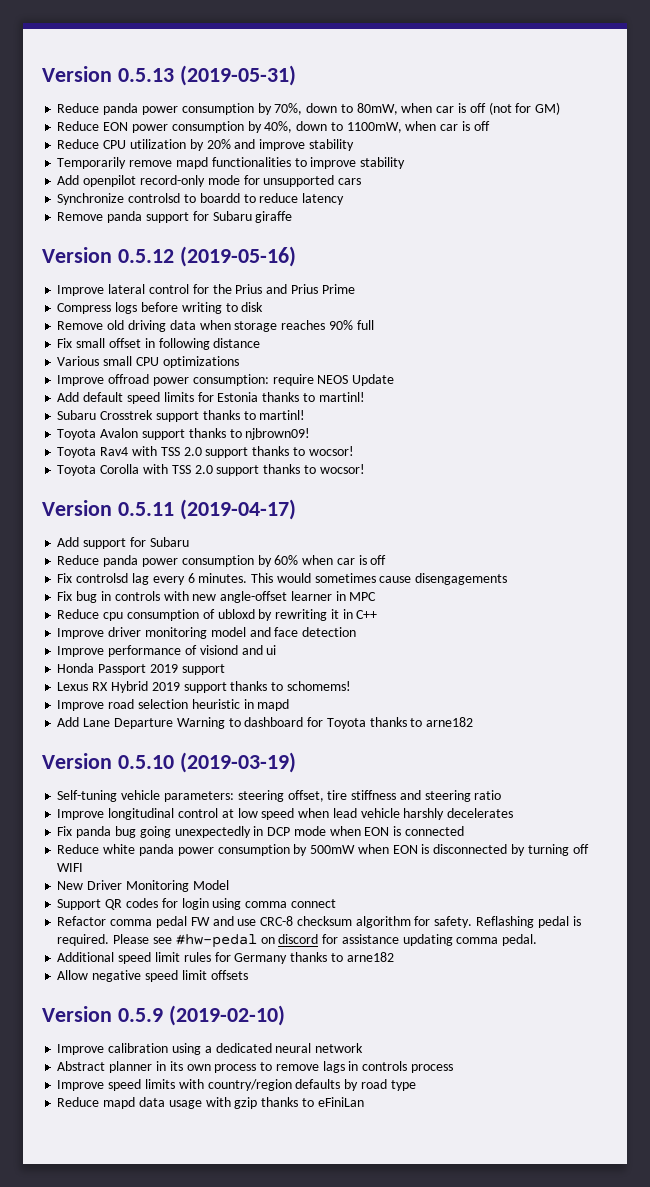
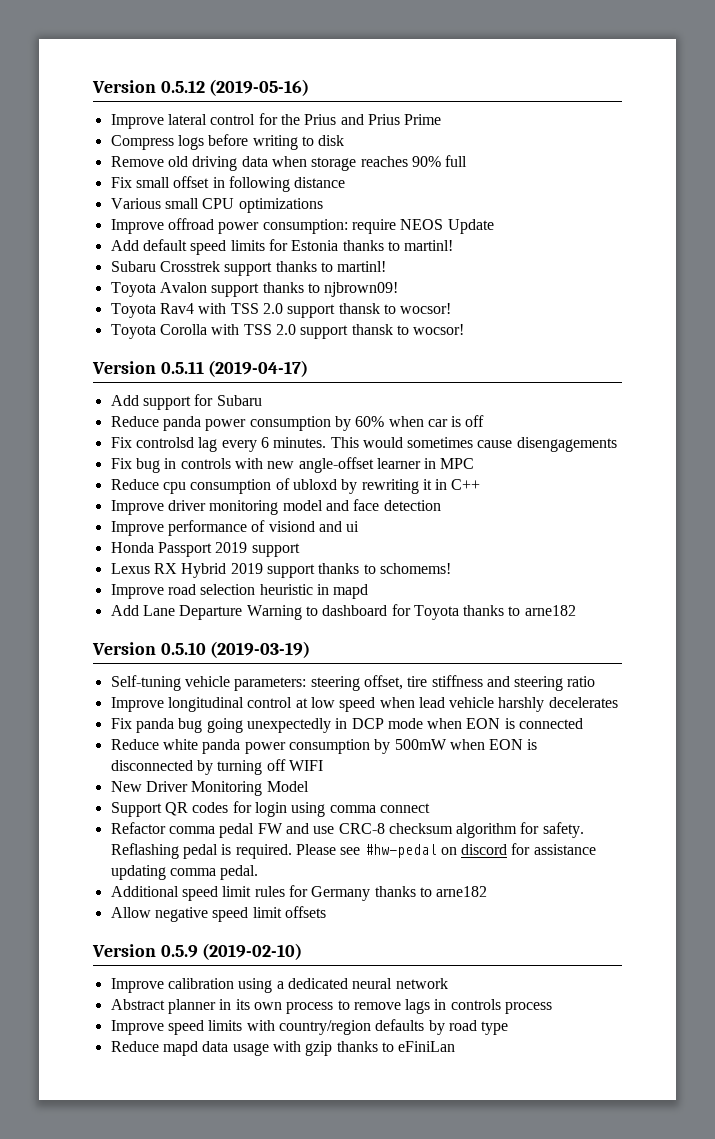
- Version 0.5.13 (2019-05-31)
- Reduce panda power consumption by 70%, down to 80mW, when car is off (not for GM)
- Reduce EON power consumption by 40%, down to 1100mW, when car is off
- Reduce CPU utilization by 20% and improve stability
- Temporarily remove mapd functionalities to improve stability
- Add openpilot record-only mode for unsupported cars
- Synchronize controlsd to boardd to reduce latency
- Remove panda support for Subaru giraffe
- Toyota Rav4 with TSS 2.0 support thanks to wocsor!
+ Toyota Rav4 with TSS 2.0 support thansk to wocsor!
- Toyota Corolla with TSS 2.0 support thanks to wocsor!
+ Toyota Corolla with TSS 2.0 support thansk to wocsor!

